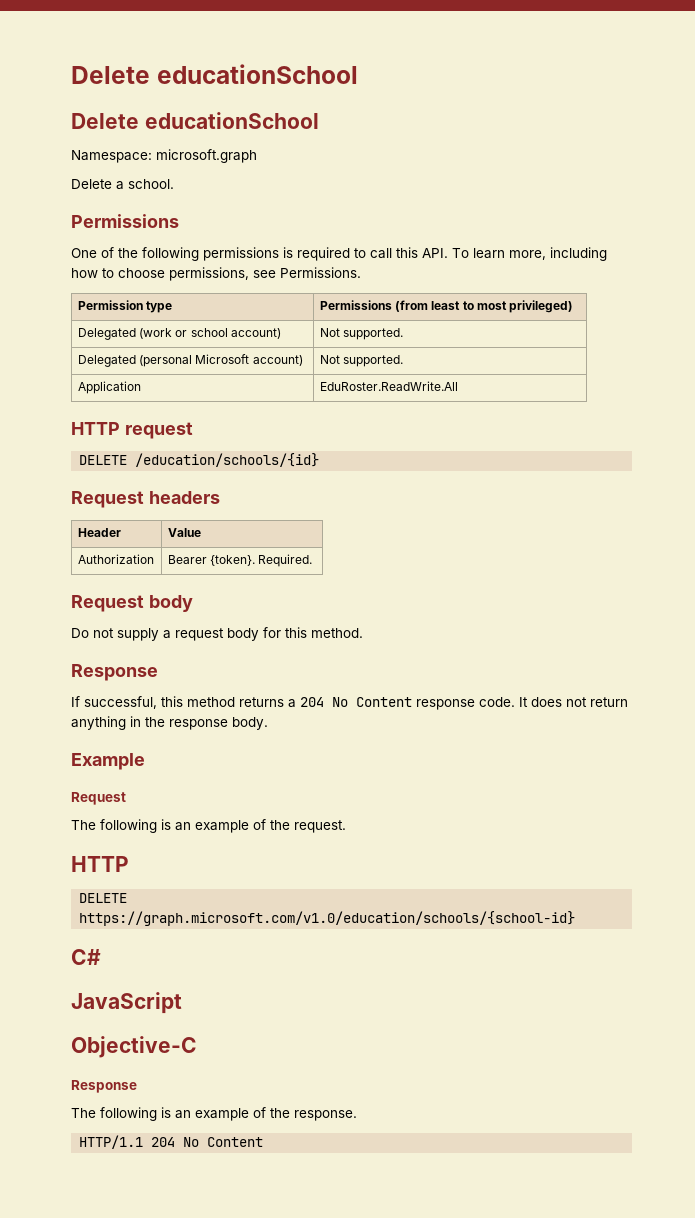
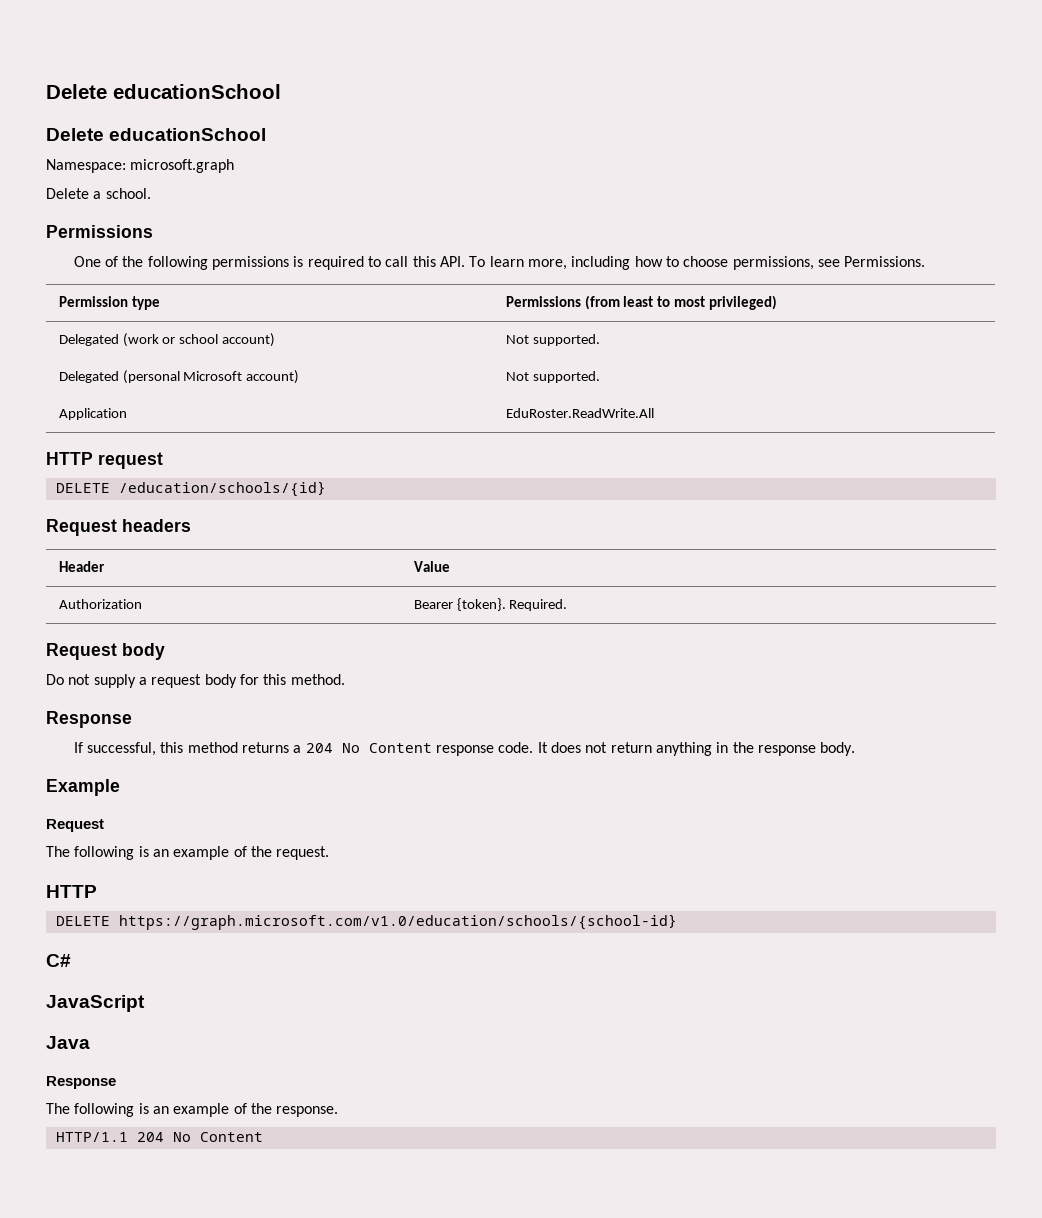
- Objective-C
+ Java

